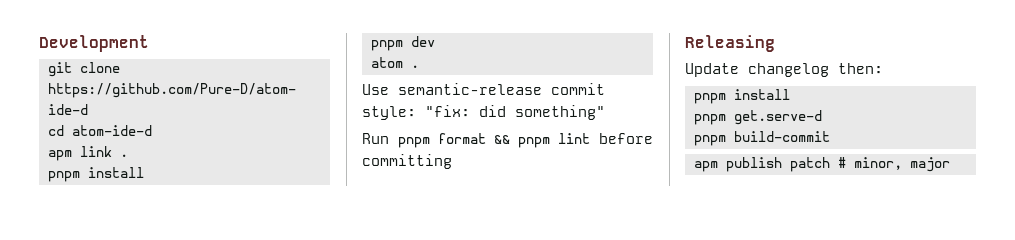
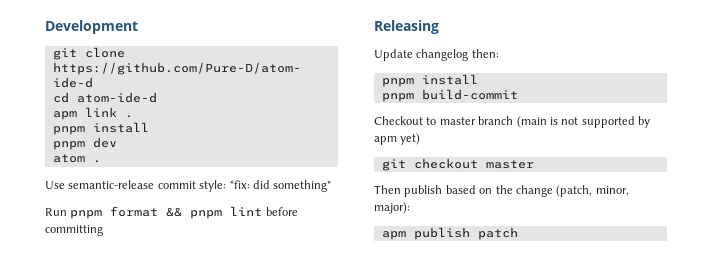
- pnpm get.serve-d
  pnpm build-commit
+ Checkout to master branch (main is not supported by apm yet)
+ git checkout master
+ Then publish based on the change (patch, minor, major):
- apm publish patch # minor, major
+ apm publish patch

